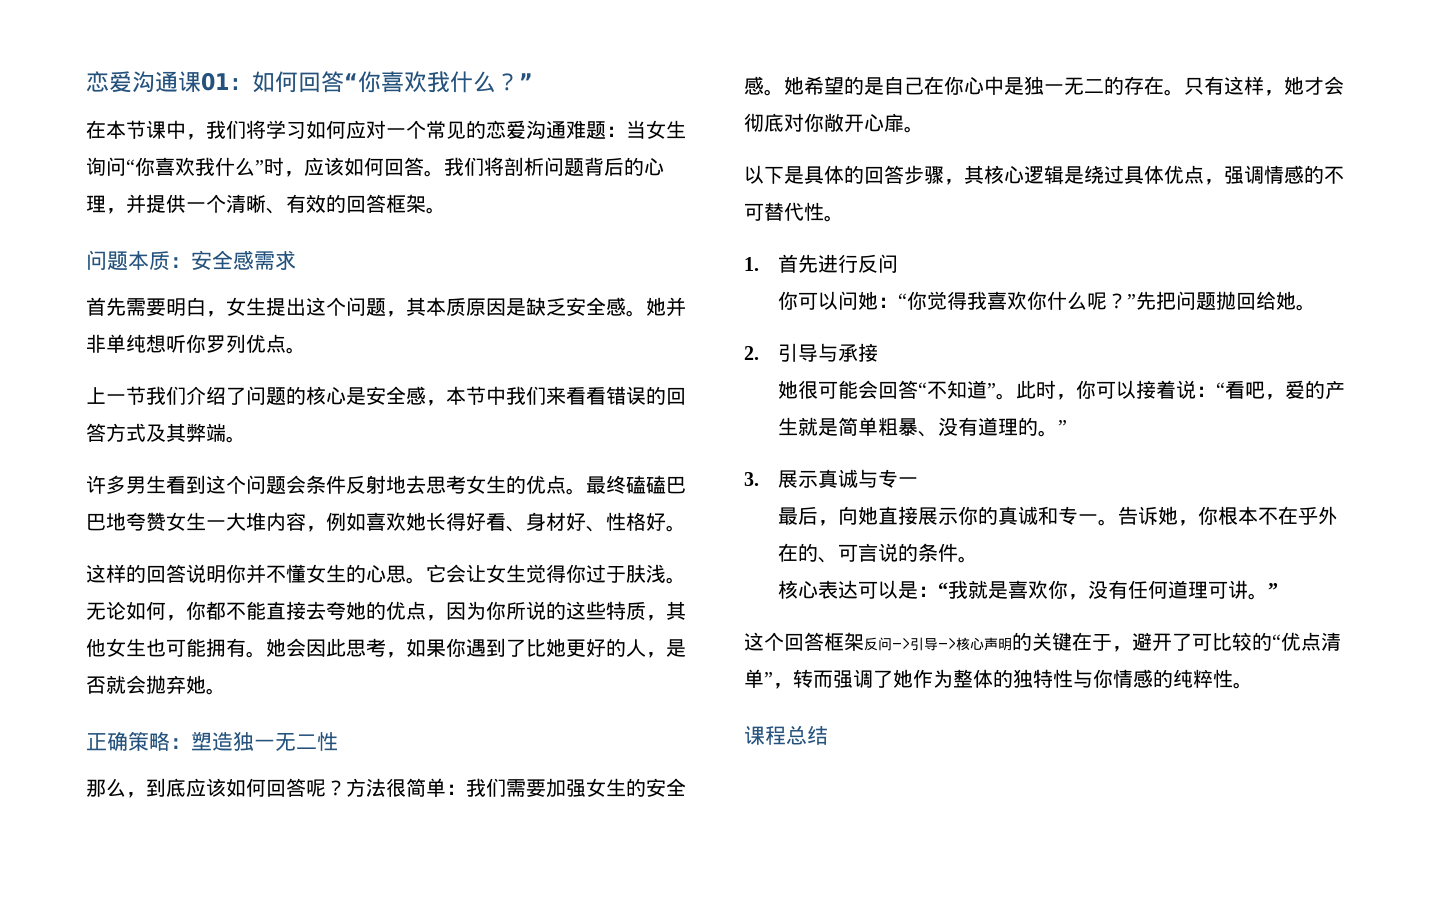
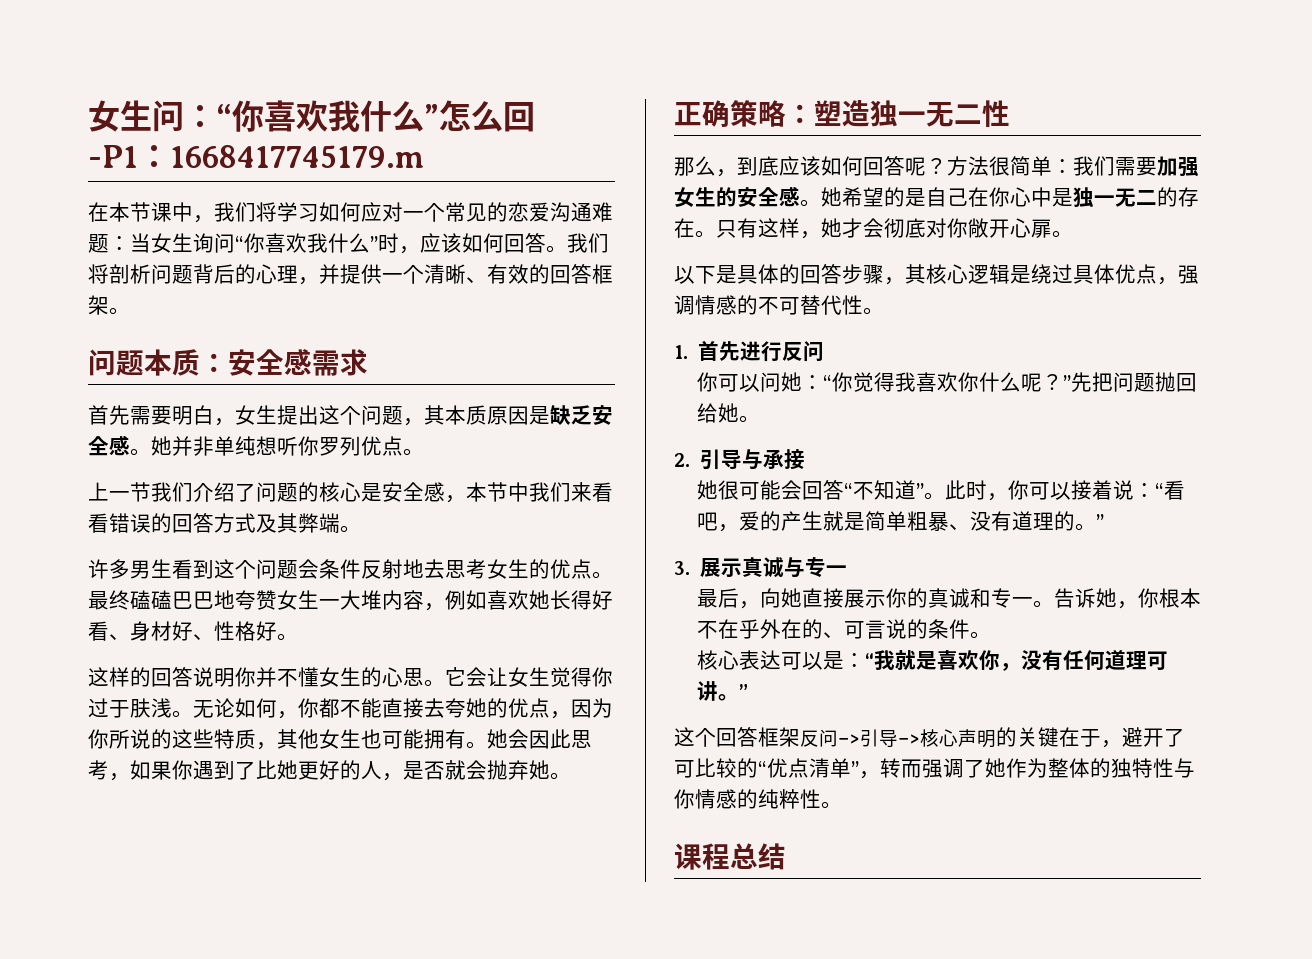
- 恋爱沟通课01：如何回答“你喜欢我什么？”
+ 女生问：“你喜欢我什么”怎么回-P1：1668417745179.m

